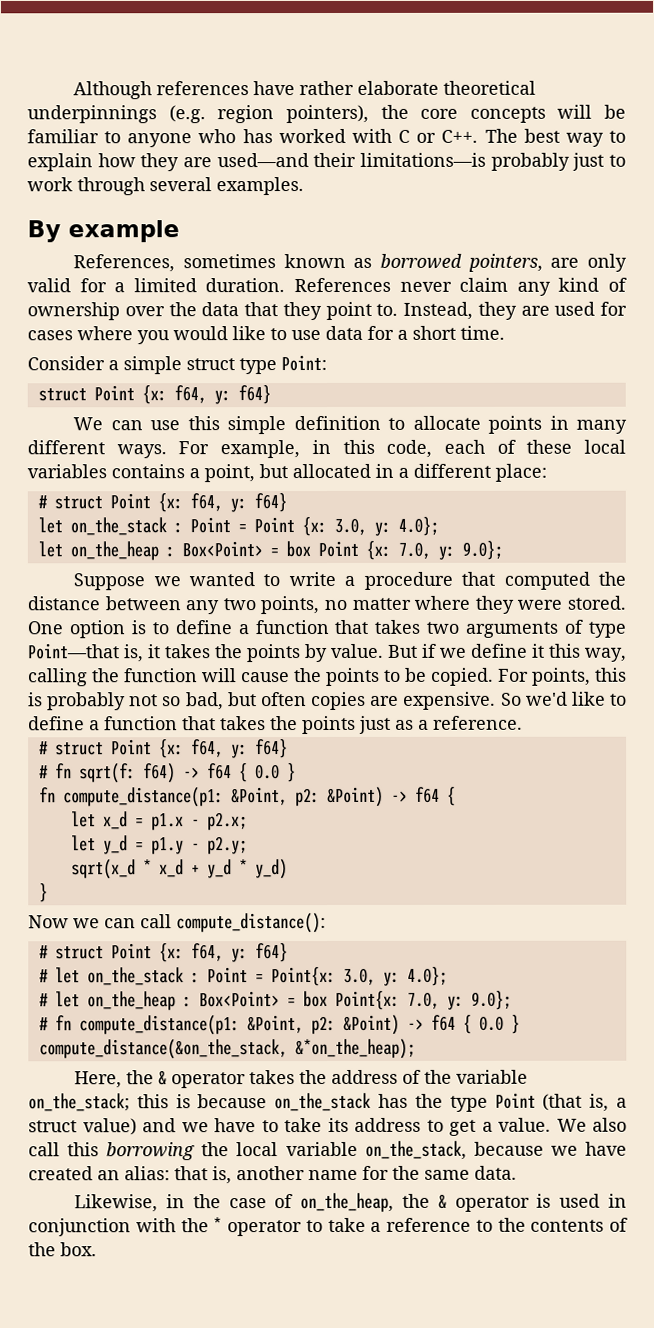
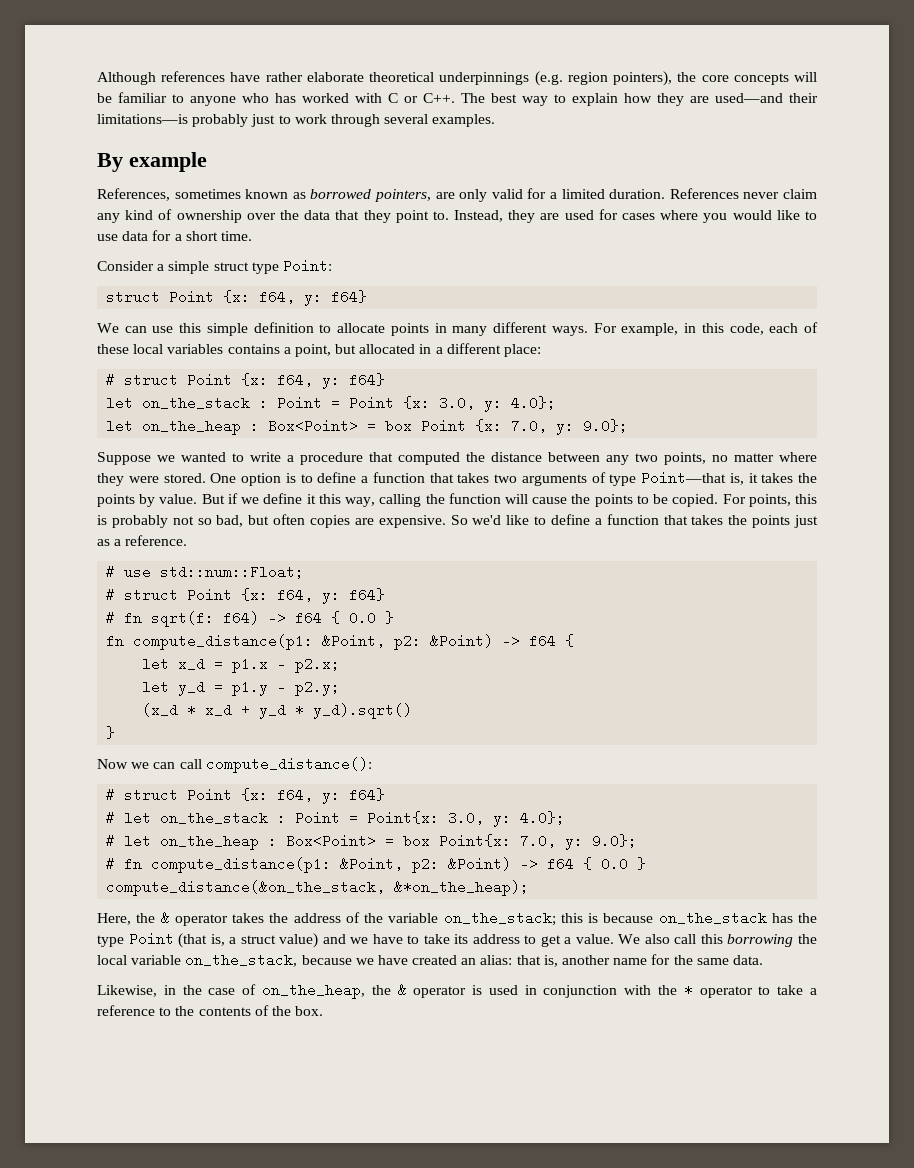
+ # use std::num::Float;
- sqrt(x_d * x_d + y_d * y_d)
+ (x_d * x_d + y_d * y_d).sqrt()

